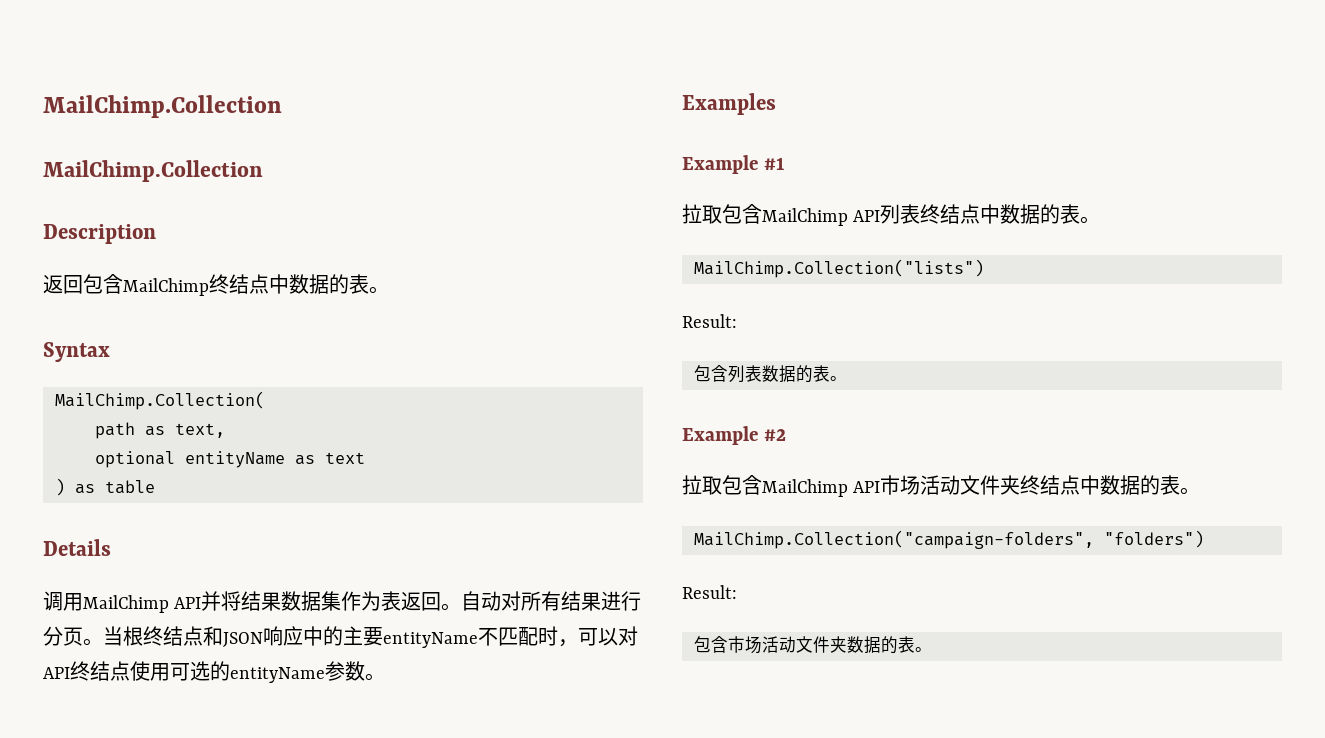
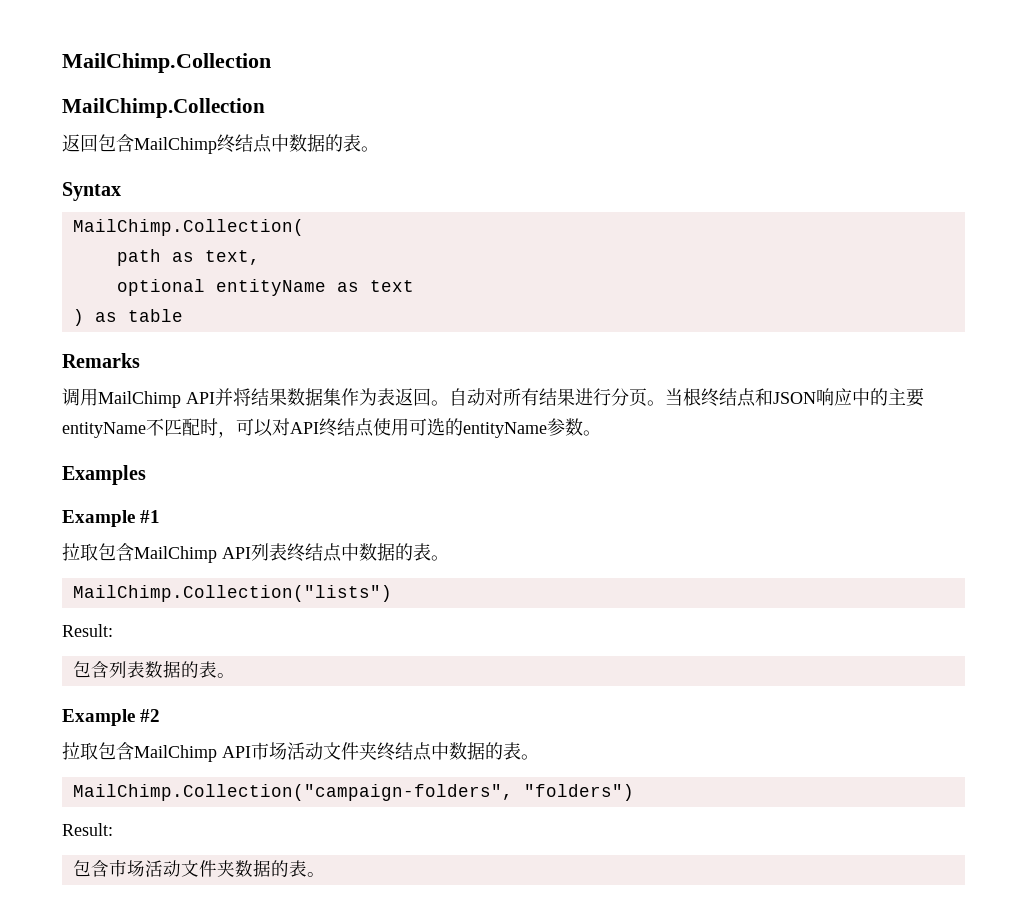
- Description
- Details
+ Remarks

